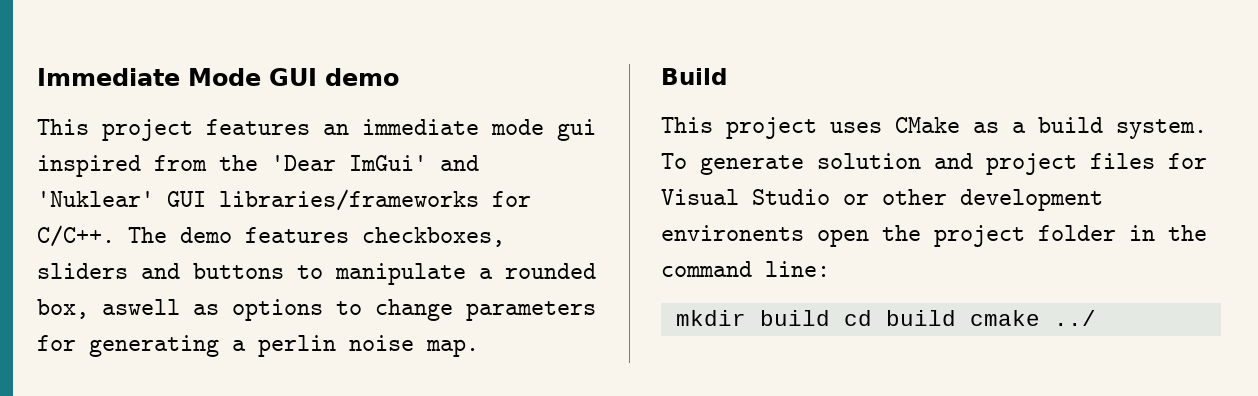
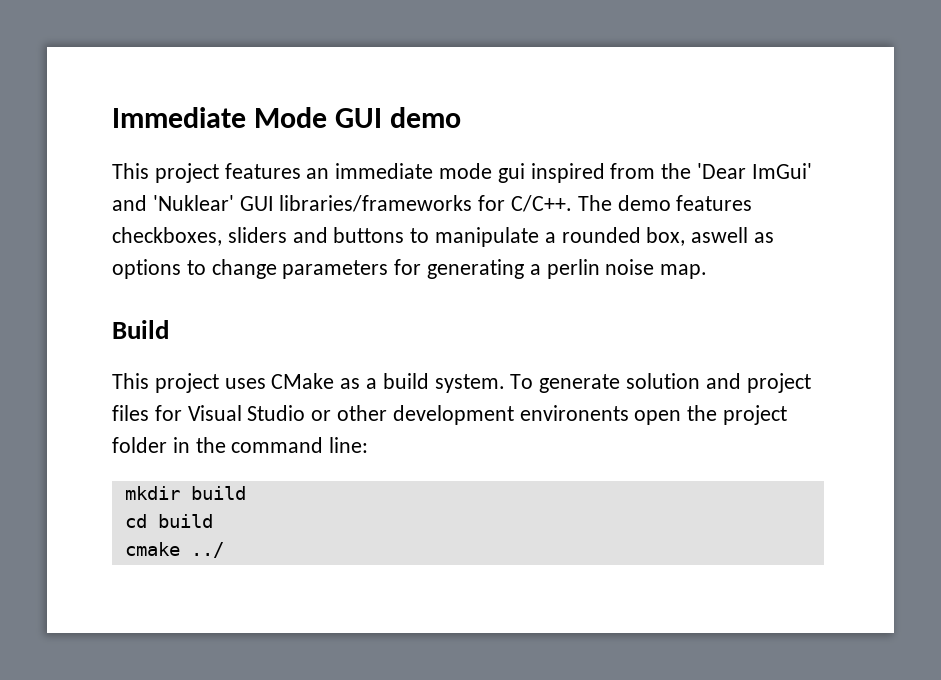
- mkdir build cd build cmake ../
+ mkdir build
+ cd build
+ cmake ../

